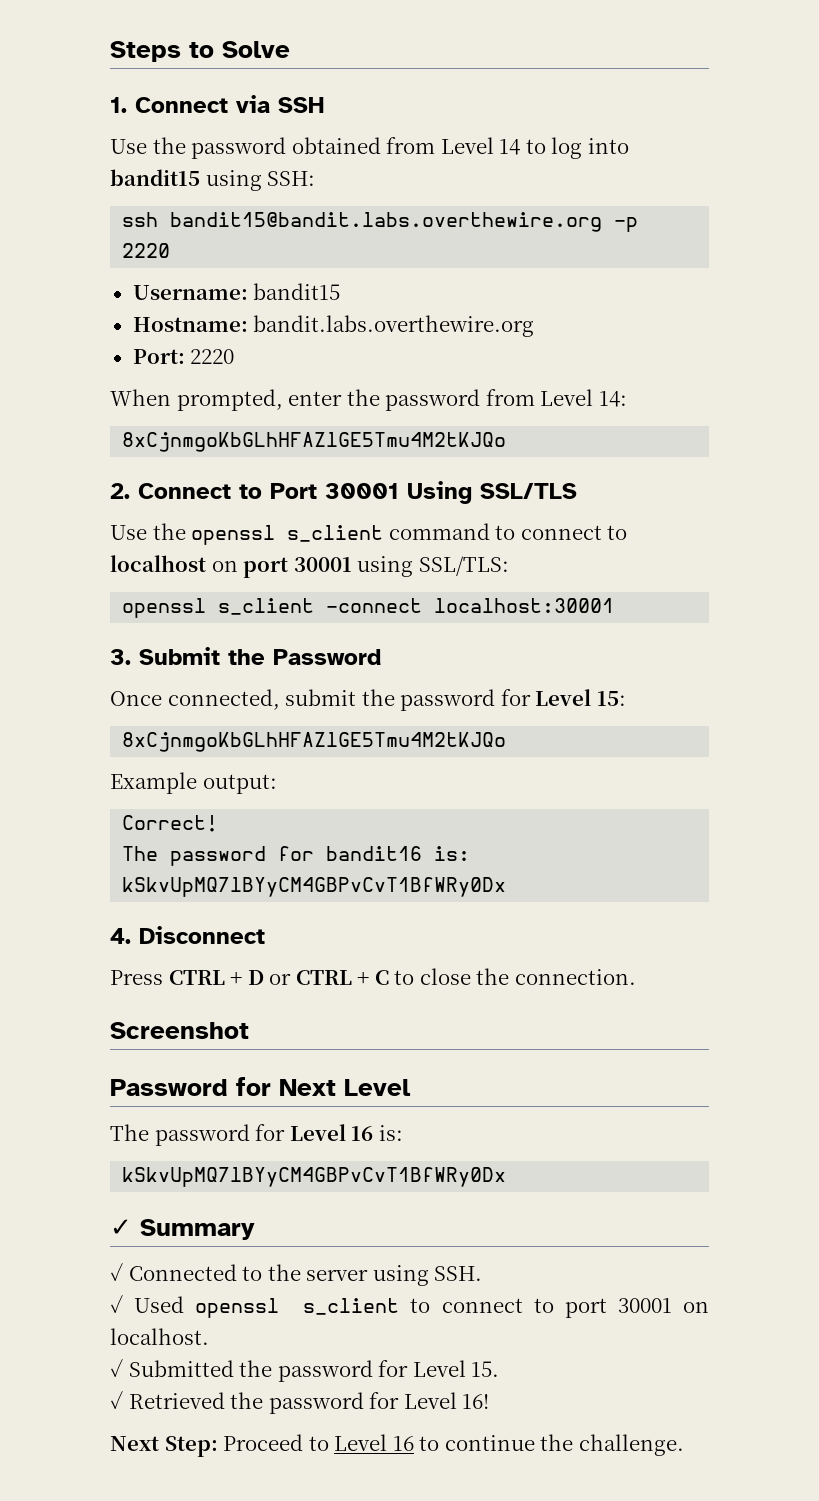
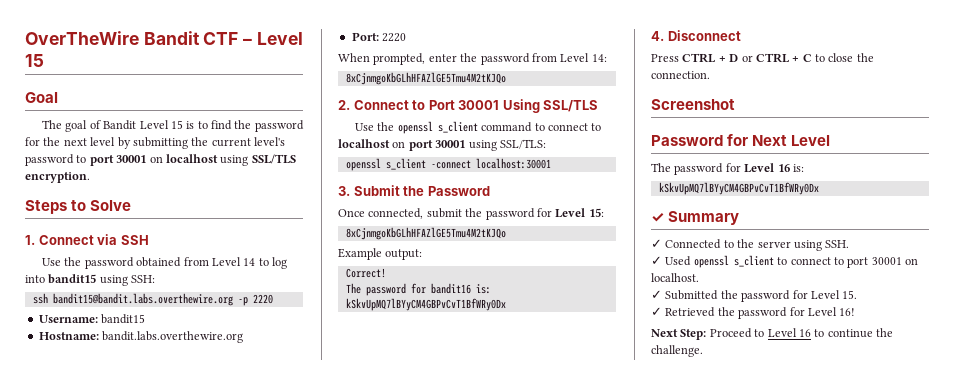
+ OverTheWire Bandit CTF – Level 15
+ Goal
+ The goal of Bandit Level 15 is to find the password for the next level by submitting the current level's password to port 30001 on localhost using SSL/TLS encryption.

